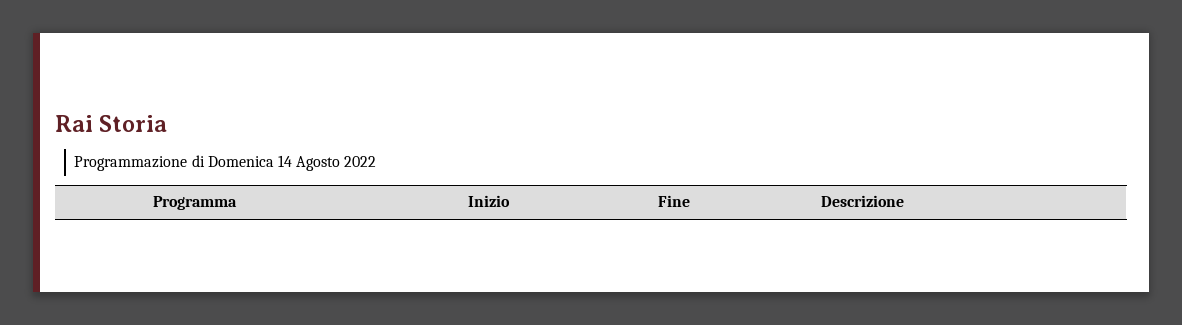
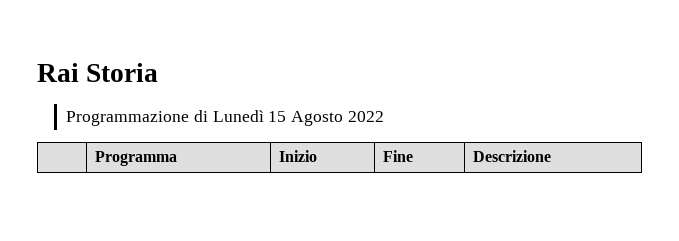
- Programmazione di Domenica 14 Agosto 2022
+ Programmazione di Lunedì 15 Agosto 2022

